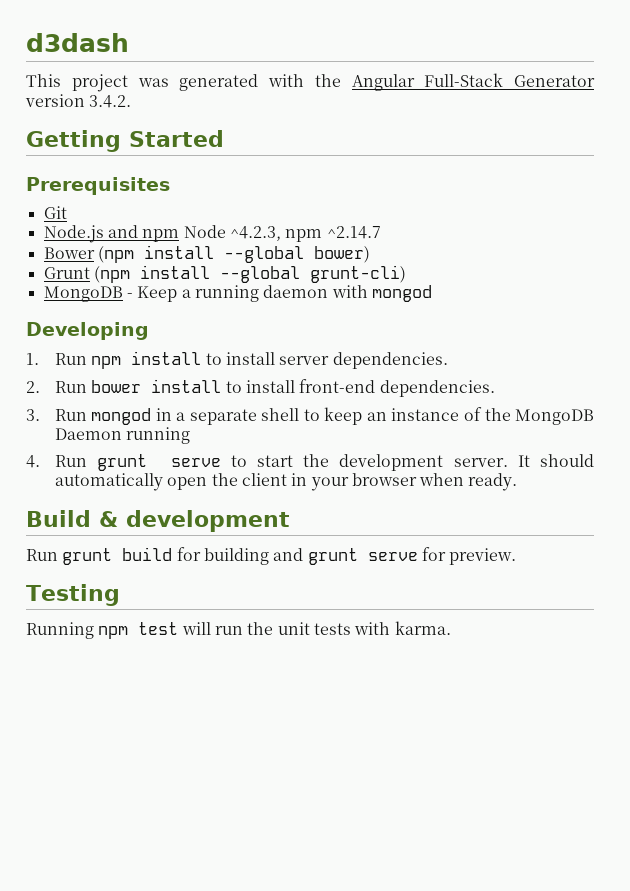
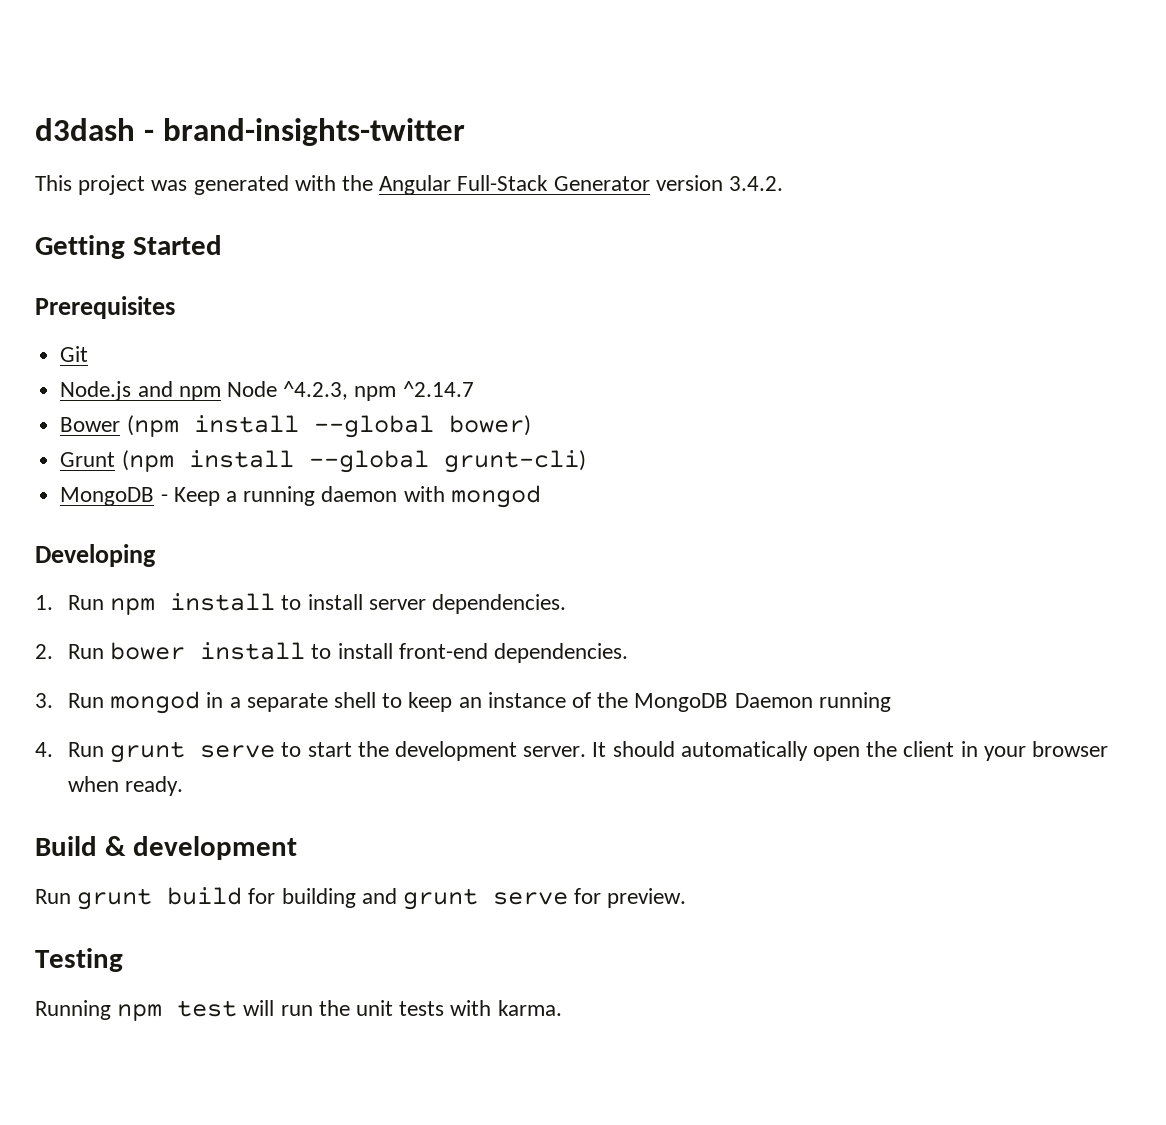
- d3dash
+ d3dash - brand-insights-twitter

